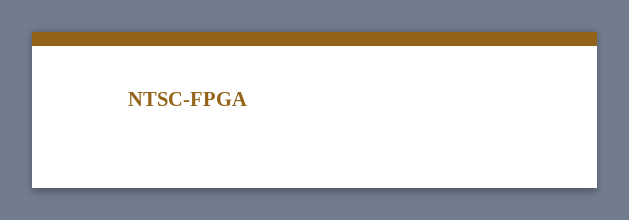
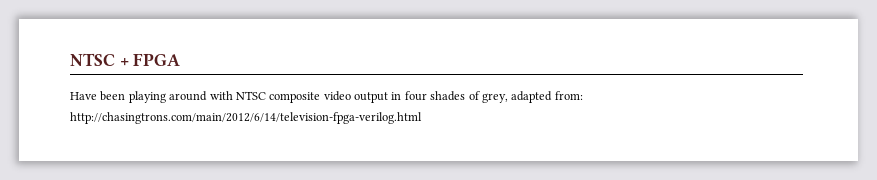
- NTSC-FPGA
+ NTSC + FPGA
+ Have been playing around with NTSC composite video output in four shades of grey, adapted from: http://chasingtrons.com/main/2012/6/14/television-fpga-verilog.html

